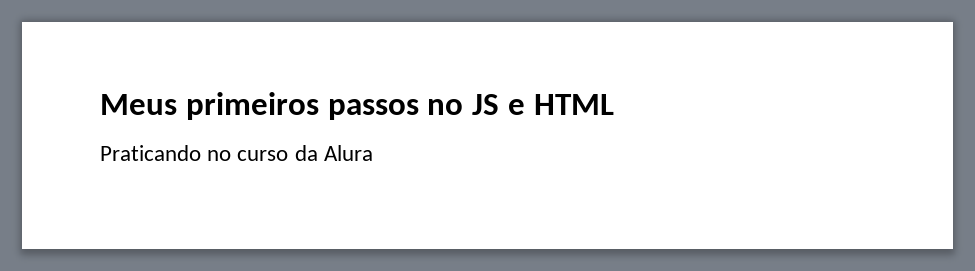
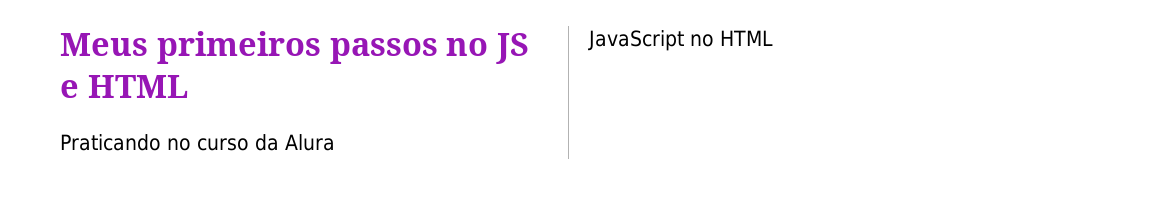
+ JavaScript no HTML

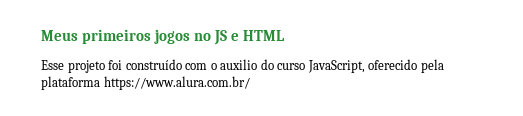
- Meus primeiros passos no JS e HTML
+ Meus primeiros jogos no JS e HTML
- Praticando no curso da Alura
- JavaScript no HTML
+ Esse projeto foi construído com o auxilio do curso JavaScript, oferecido pela plataforma https://www.alura.com.br/

